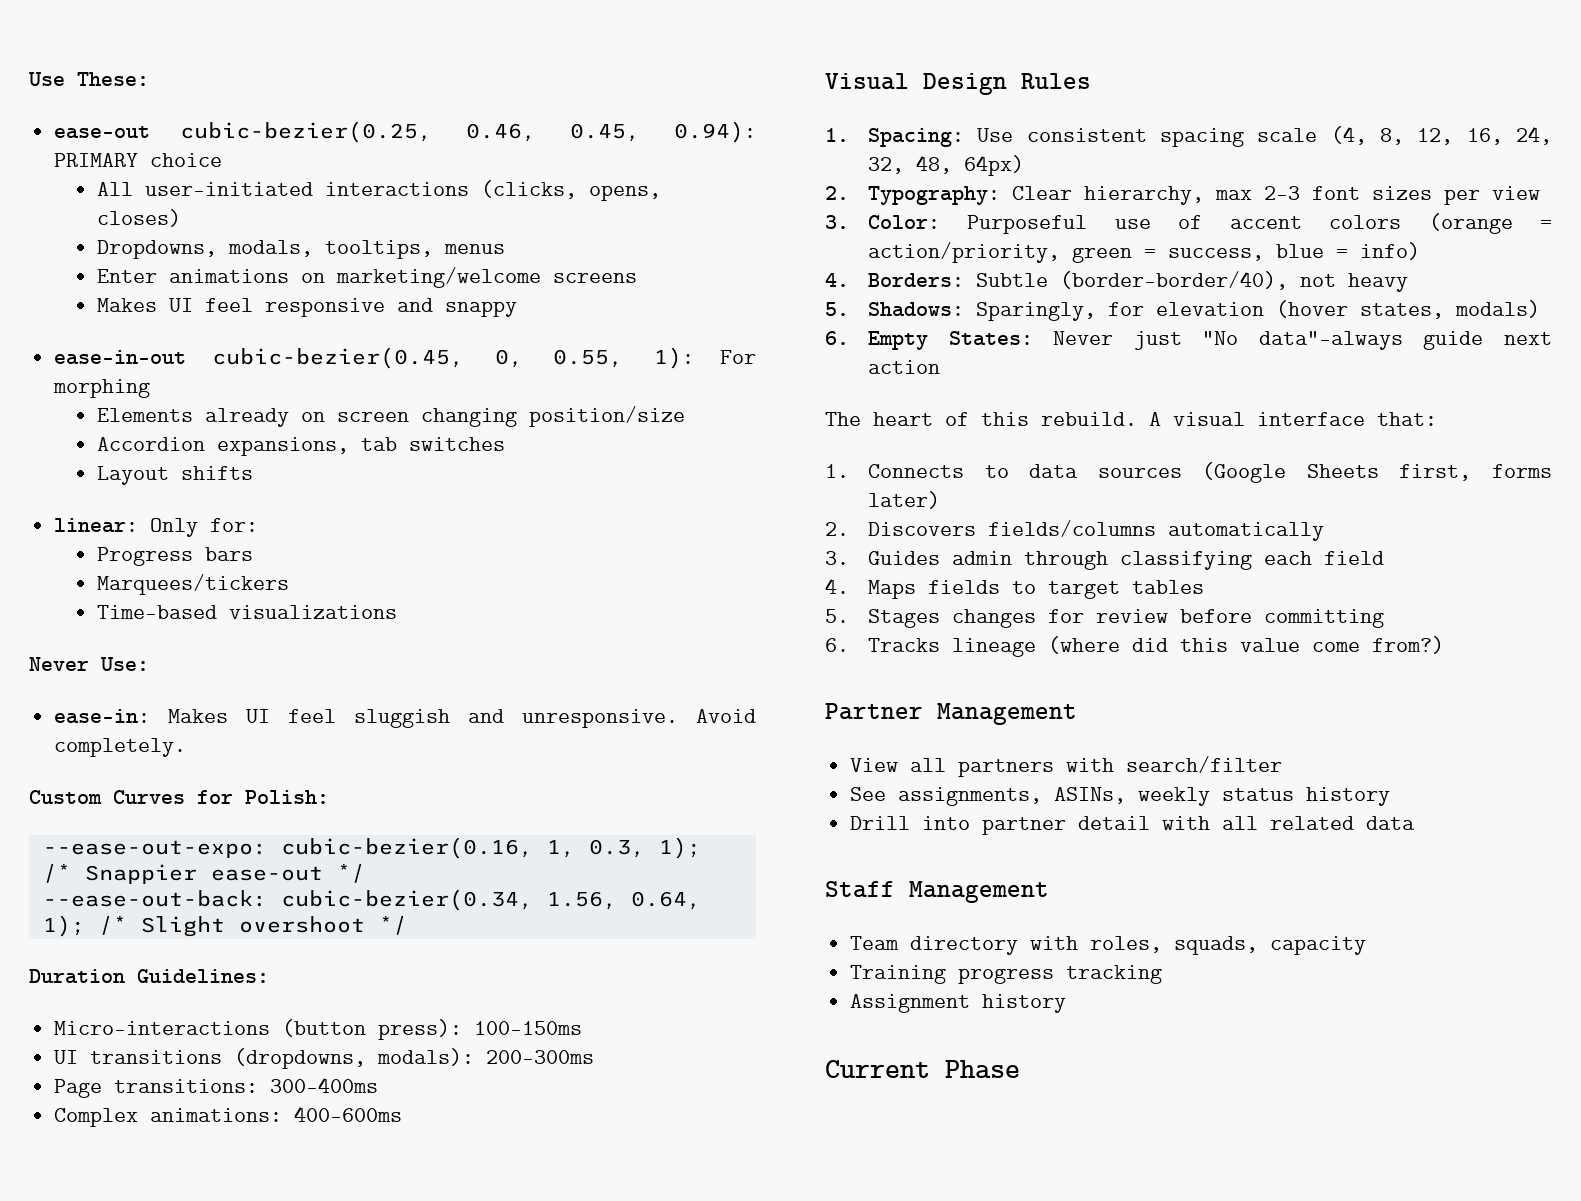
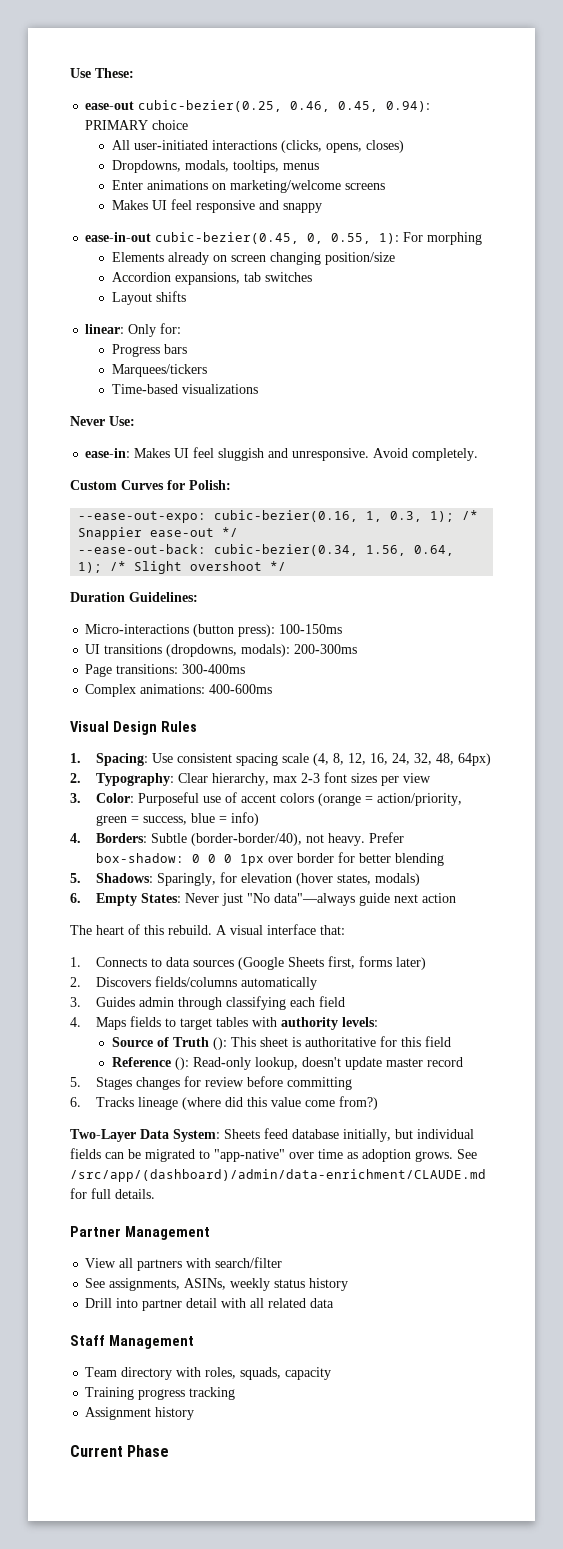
- 4. Borders: Subtle (border-border/40), not heavy
+ 4. Borders: Subtle (border-border/40), not heavy. Prefer box-shadow: 0 0 0 1px over border for better blending
- 4. Maps fields to target tables
+ 4. Maps fields to target tables with authority levels:
+ Source of Truth (): This sheet is authoritative for this field
+ Reference (): Read-only lookup, doesn't update master record
+ Two-Layer Data System: Sheets feed database initially, but individual fields can be migrated to "app-native" over time as adoption grows. See /src/app/(dashboard)/admin/data-enrichment/CLAUDE.md for full details.

